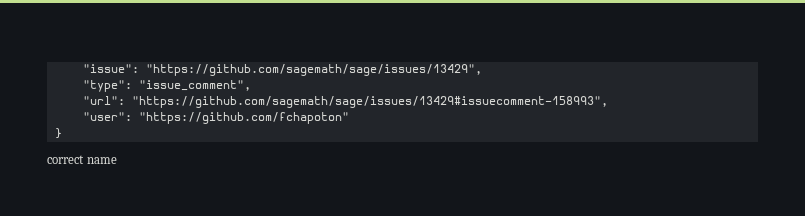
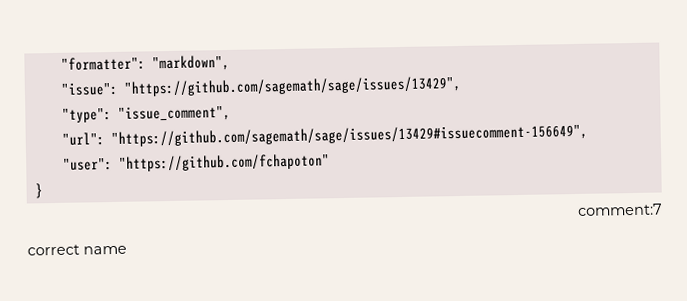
+ "formatter": "markdown",
- "url": "https://github.com/sagemath/sage/issues/13429#issuecomment-158993",
+ "url": "https://github.com/sagemath/sage/issues/13429#issuecomment-156649",
+ comment:7

